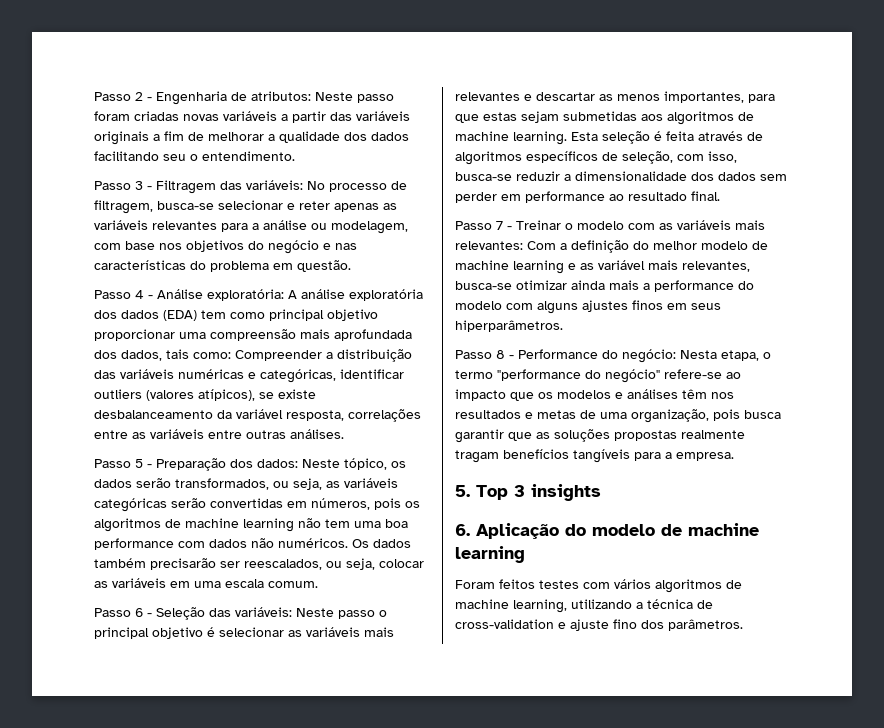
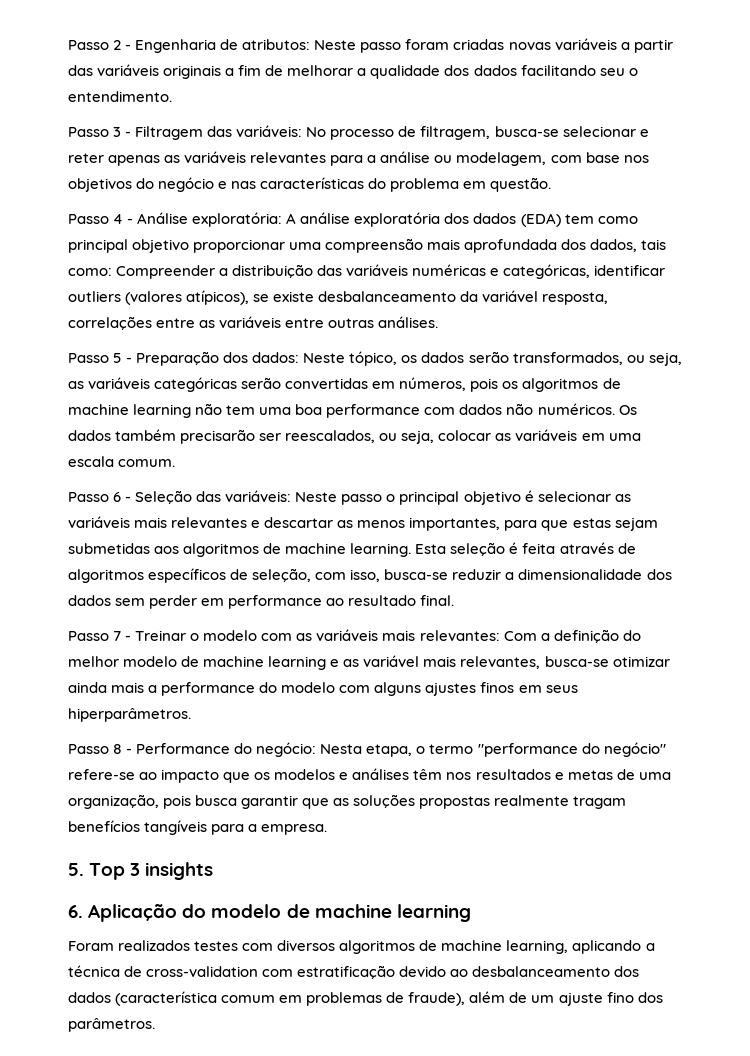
- Foram feitos testes com vários algoritmos de machine learning, utilizando a técnica de cross-validation e ajuste fino dos parâmetros.
+ Foram realizados testes com diversos algoritmos de machine learning, aplicando a técnica de cross-validation com estratificação devido ao desbalanceamento dos dados (característica comum em problemas de fraude), além de um ajuste fino dos parâmetros.

